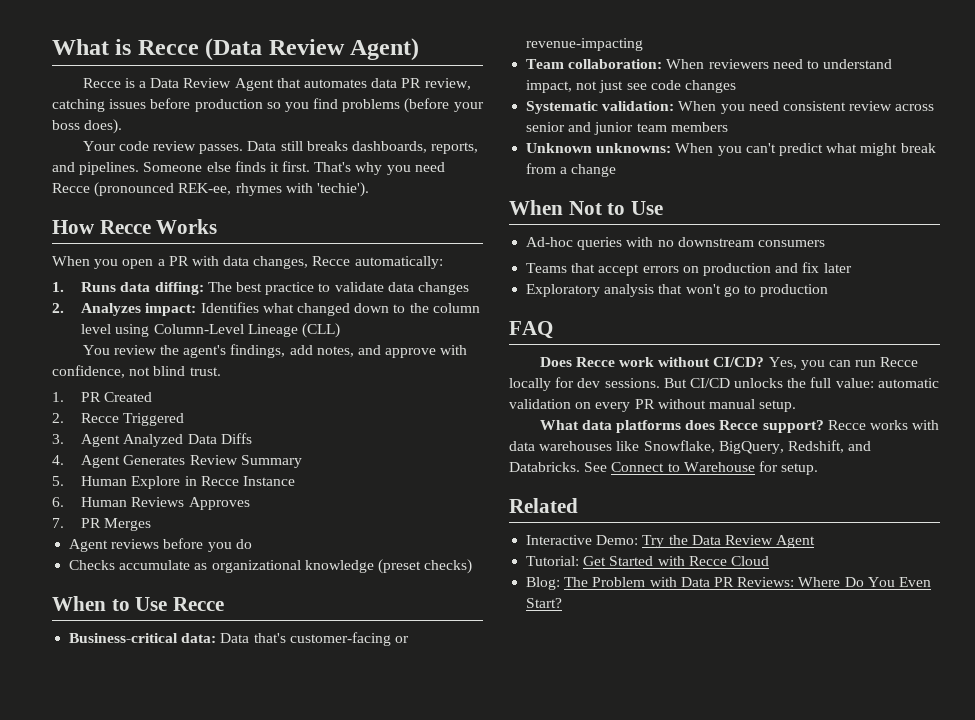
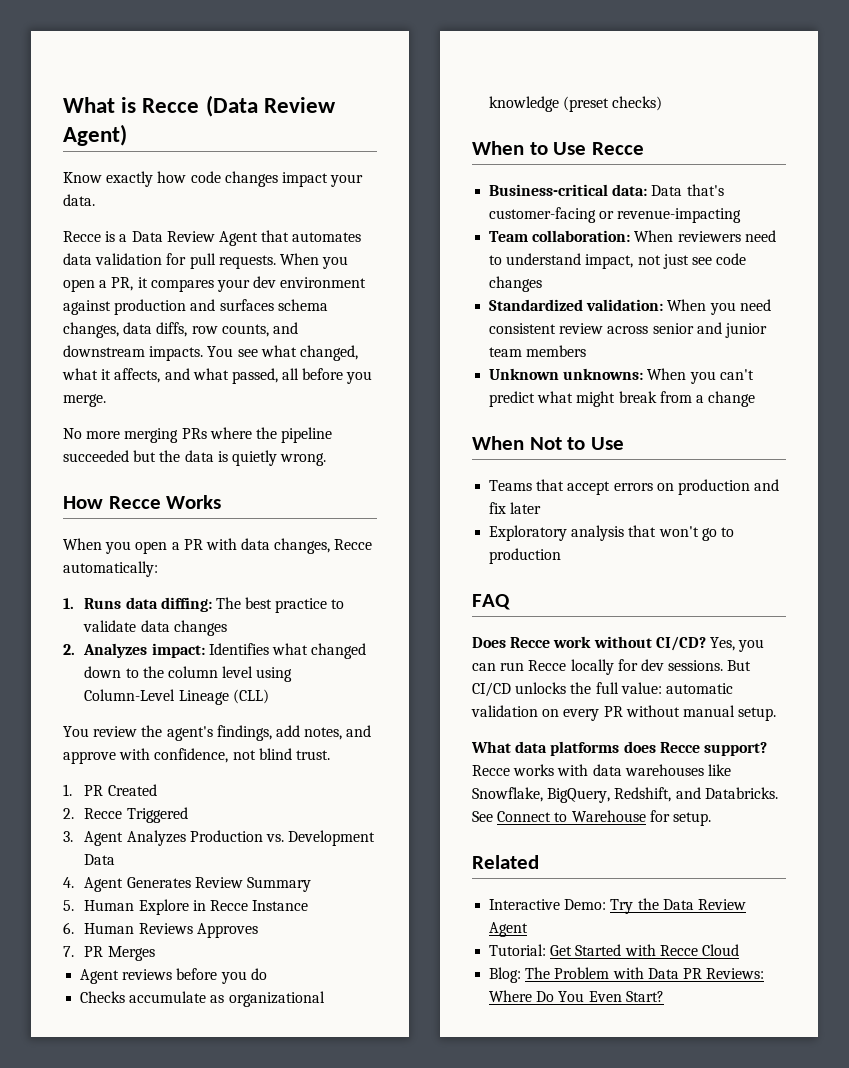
+ Know exactly how code changes impact your data.
- Recce is a Data Review Agent that automates data PR review, catching issues before production so you find problems (before your boss does).
- Your code review passes. Data still breaks dashboards, reports, and pipelines. Someone else finds it first. That's why you need Recce (pronounced REK-ee, rhymes with 'techie').
+ Recce is a Data Review Agent that automates data validation for pull requests. When you open a PR, it compares your dev environment against production and surfaces schema changes, data diffs, row counts, and downstream impacts. You see what changed, what it affects, and what passed, all before you merge.
+ No more merging PRs where the pipeline succeeded but the data is quietly wrong.
- 3. Agent Analyzed Data Diffs
+ 3. Agent Analyzes Production vs. Development Data
- Systematic validation: When you need consistent review across senior and junior team members
+ Standardized validation: When you need consistent review across senior and junior team members
- Ad-hoc queries with no downstream consumers

